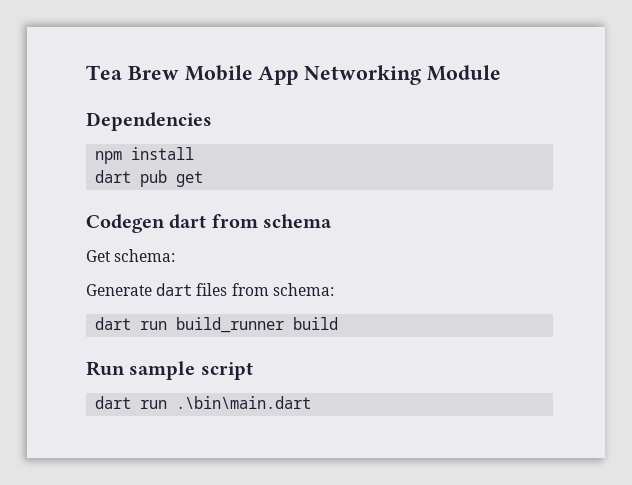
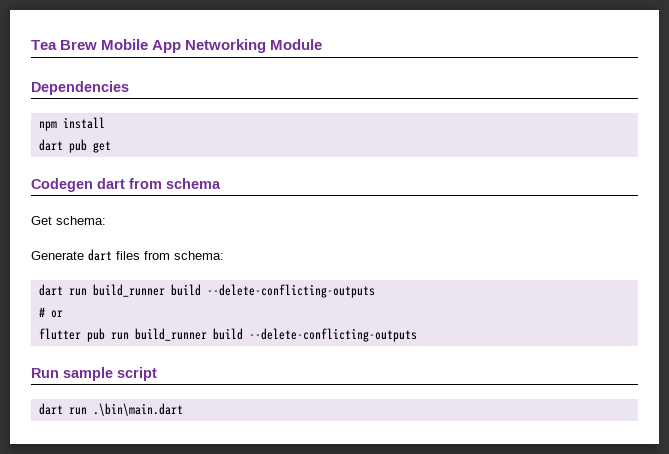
- dart run build_runner build
+ dart run build_runner build --delete-conflicting-outputs
+ # or
+ flutter pub run build_runner build --delete-conflicting-outputs

